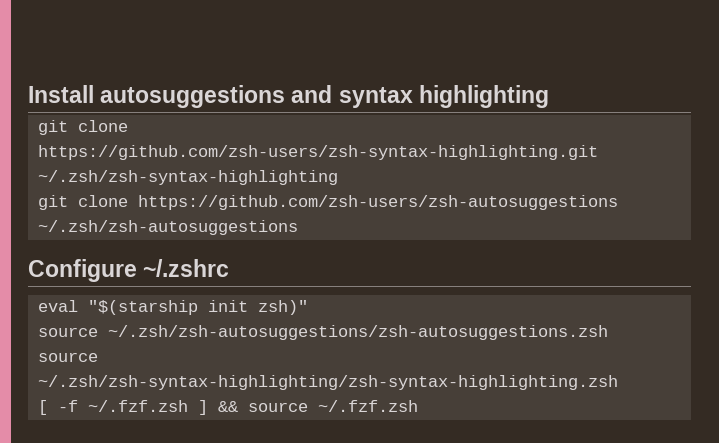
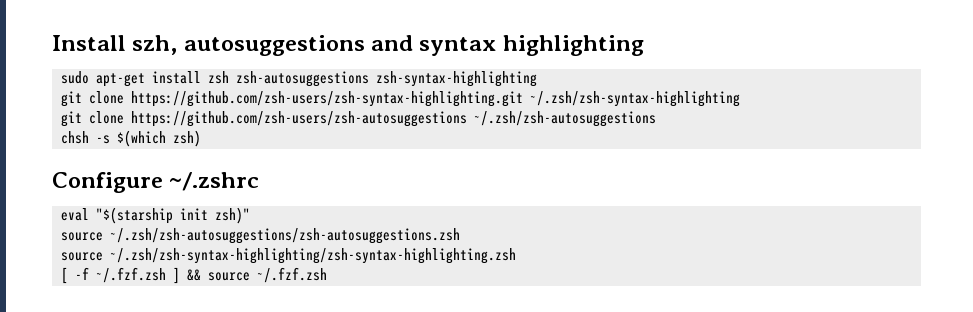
- Install autosuggestions and syntax highlighting
+ Install szh, autosuggestions and syntax highlighting
+ sudo apt-get install zsh zsh-autosuggestions zsh-syntax-highlighting
+ chsh -s $(which zsh)

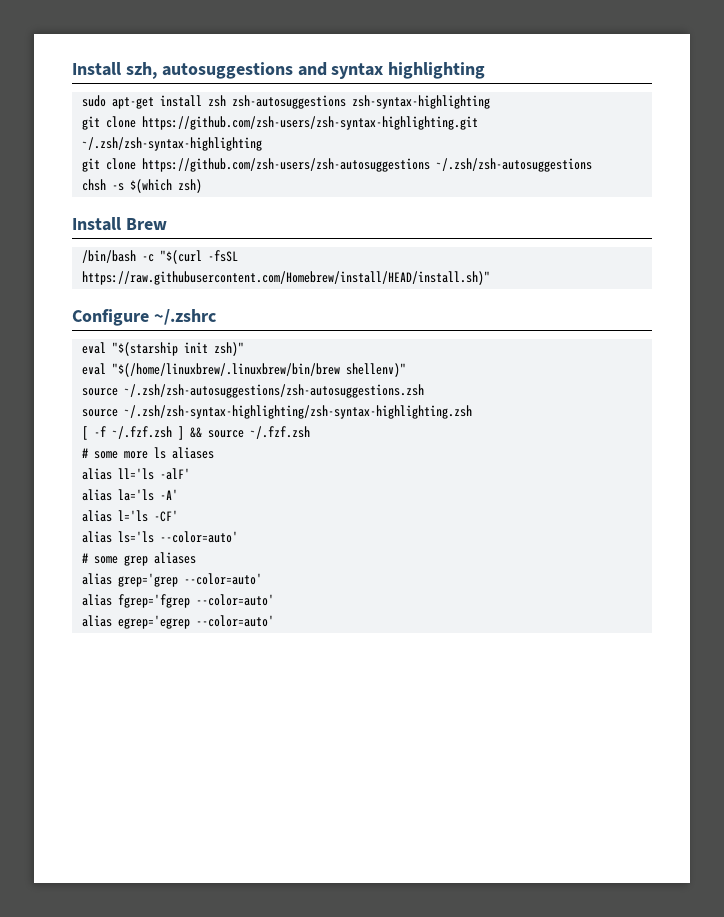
+ Install Brew
+ /bin/bash -c "$(curl -fsSL https://raw.githubusercontent.com/Homebrew/install/HEAD/install.sh)"
+ eval "$(/home/linuxbrew/.linuxbrew/bin/brew shellenv)"
+ # some more ls aliases
+ alias ll='ls -alF'
+ alias la='ls -A'
+ alias l='ls -CF'
+ alias ls='ls --color=auto'
+ # some grep aliases
+ alias grep='grep --color=auto'
+ alias fgrep='fgrep --color=auto'
+ alias egrep='egrep --color=auto'

